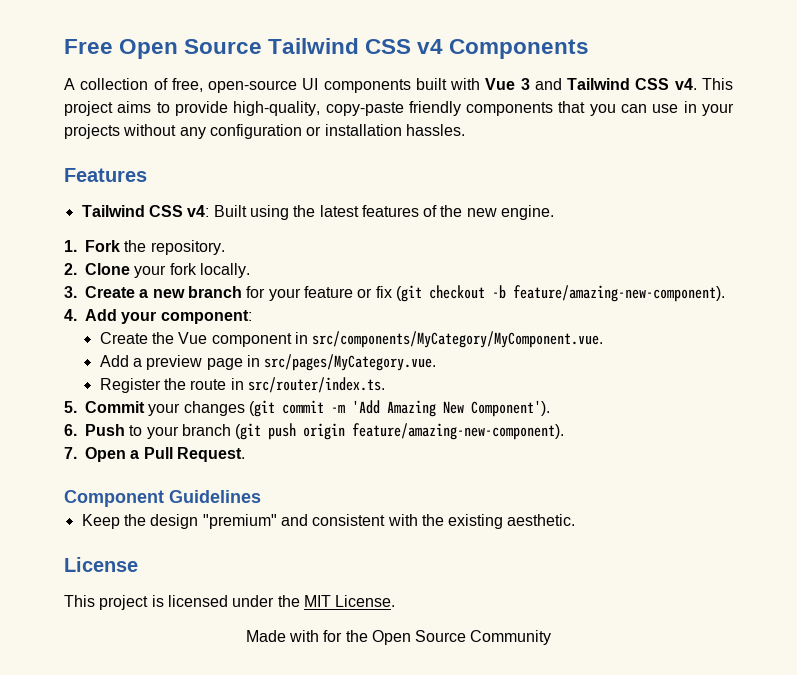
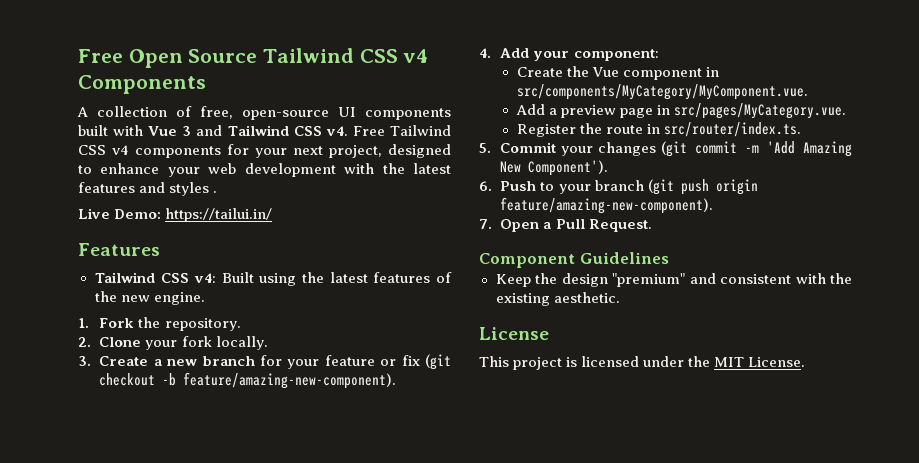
- This project aims to provide high-quality, copy-paste friendly components that you can use in your projects without any configuration or installation hassles.
+ Free Tailwind CSS v4 components for your next project, designed to enhance your web development with the latest features and styles .
+ Live Demo: https://tailui.in/
- Made with for the Open Source Community

